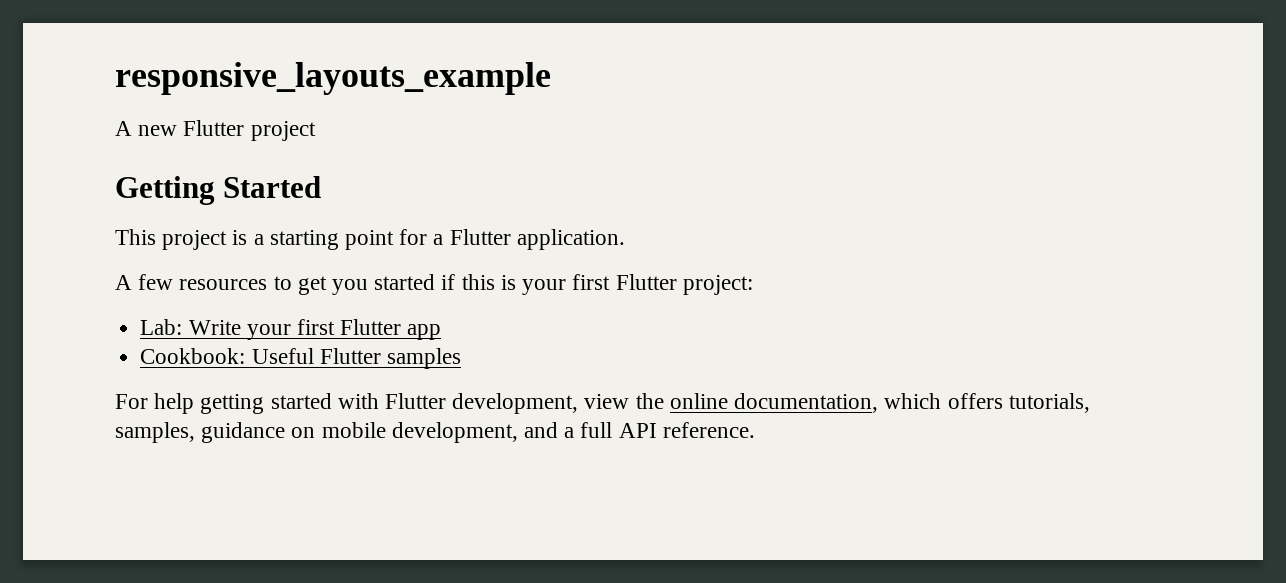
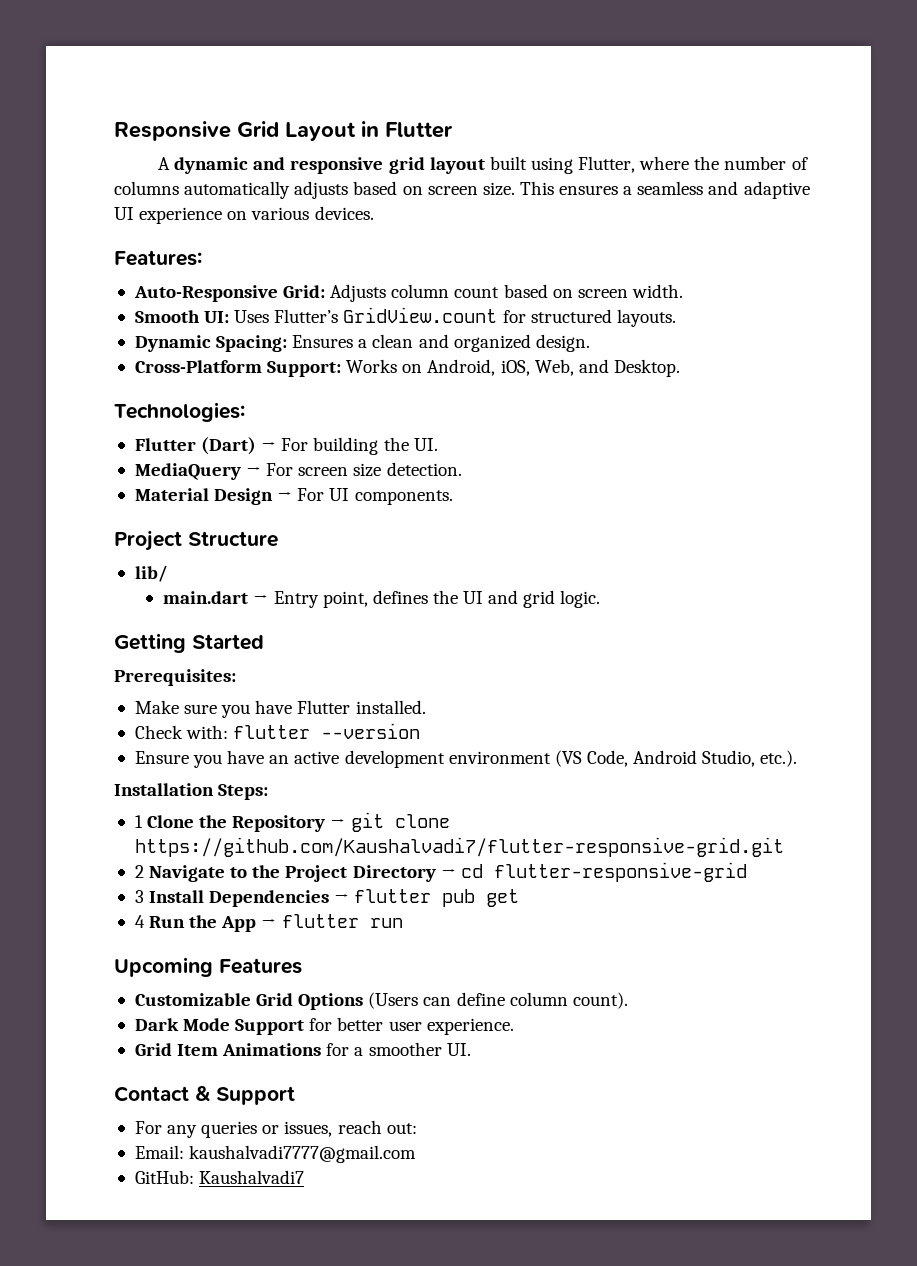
- responsive_layouts_example
- A new Flutter project
+ Responsive Grid Layout in Flutter
+ A dynamic and responsive grid layout built using Flutter, where the number of columns automatically adjusts based on screen size. This ensures a seamless and adaptive UI experience on various devices.
+ Features:
+ Auto-Responsive Grid: Adjusts column count based on screen width.
+ Smooth UI: Uses Flutter’s GridView.count for structured layouts.
+ Dynamic Spacing: Ensures a clean and organized design.
+ Cross-Platform Support: Works on Android, iOS, Web, and Desktop.
+ Technologies:
+ Flutter (Dart) → For building the UI.
+ MediaQuery → For screen size detection.
+ Material Design → For UI components.
+ Project Structure
+ lib/
+ main.dart → Entry point, defines the UI and grid logic.
  Getting Started
- This project is a starting point for a Flutter application.
- A few resources to get you started if this is your first Flutter project:
- Lab: Write your first Flutter app
- Cookbook: Useful Flutter samples
- For help getting started with Flutter development, view the online documentation, which offers tutorials, samples, guidance on mobile development, and a full API reference.
+ Prerequisites:
+ Make sure you have Flutter installed.
+ Check with: flutter --version
+ Ensure you have an active development environment (VS Code, Android Studio, etc.).
+ Installation Steps:
+ 1 Clone the Repository → git clone https://github.com/Kaushalvadi7/flutter-responsive-grid.git
+ 2 Navigate to the Project Directory → cd flutter-responsive-grid
+ 3 Install Dependencies → flutter pub get
+ 4 Run the App → flutter run
+ Upcoming Features
+ Customizable Grid Options (Users can define column count).
+ Dark Mode Support for better user experience.
+ Grid Item Animations for a smoother UI.
+ Contact & Support
+ For any queries or issues, reach out:
+ Email: kaushalvadi7777@gmail.com
+ GitHub: Kaushalvadi7

